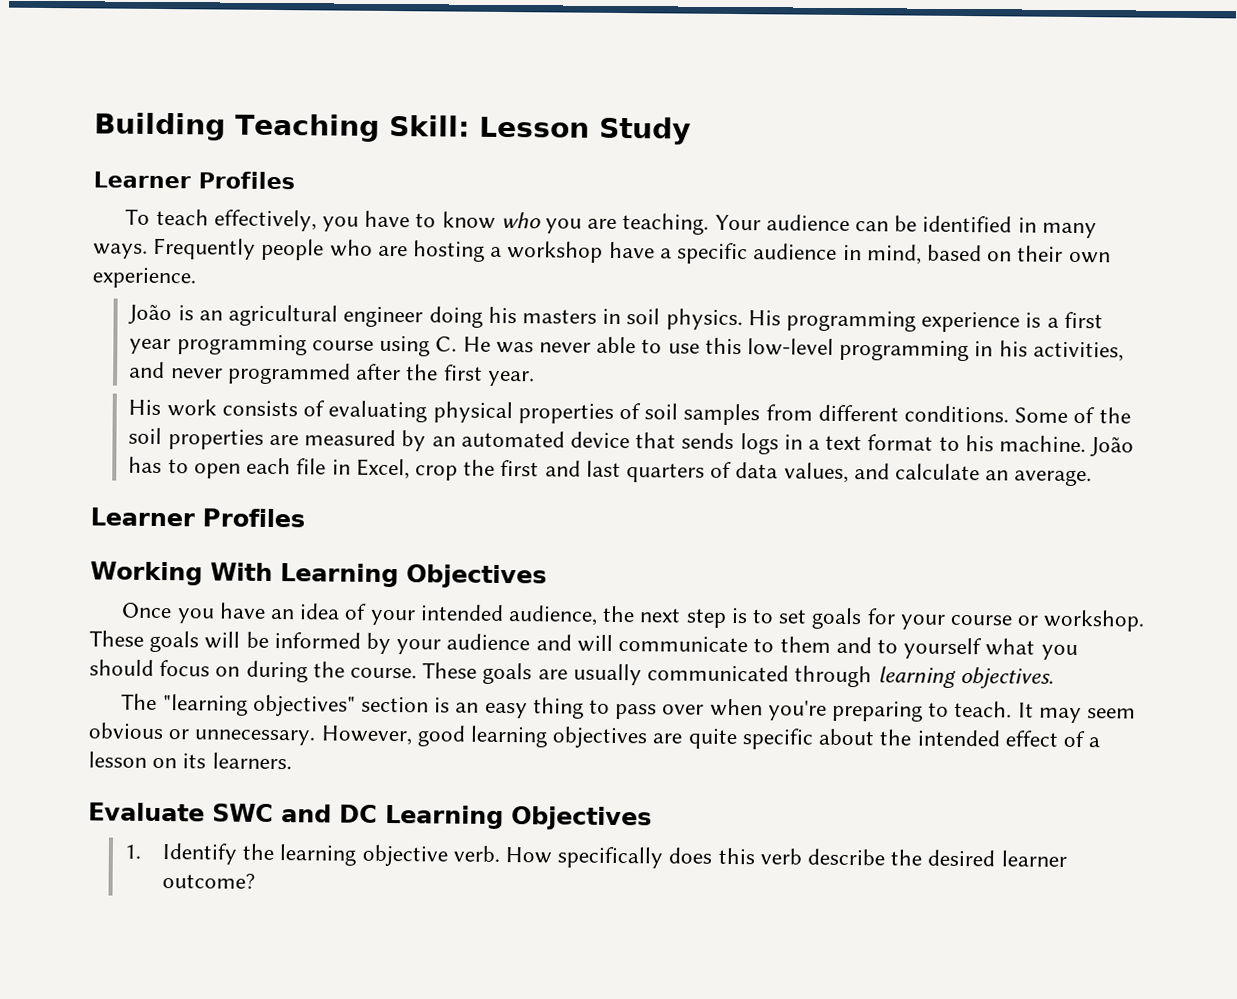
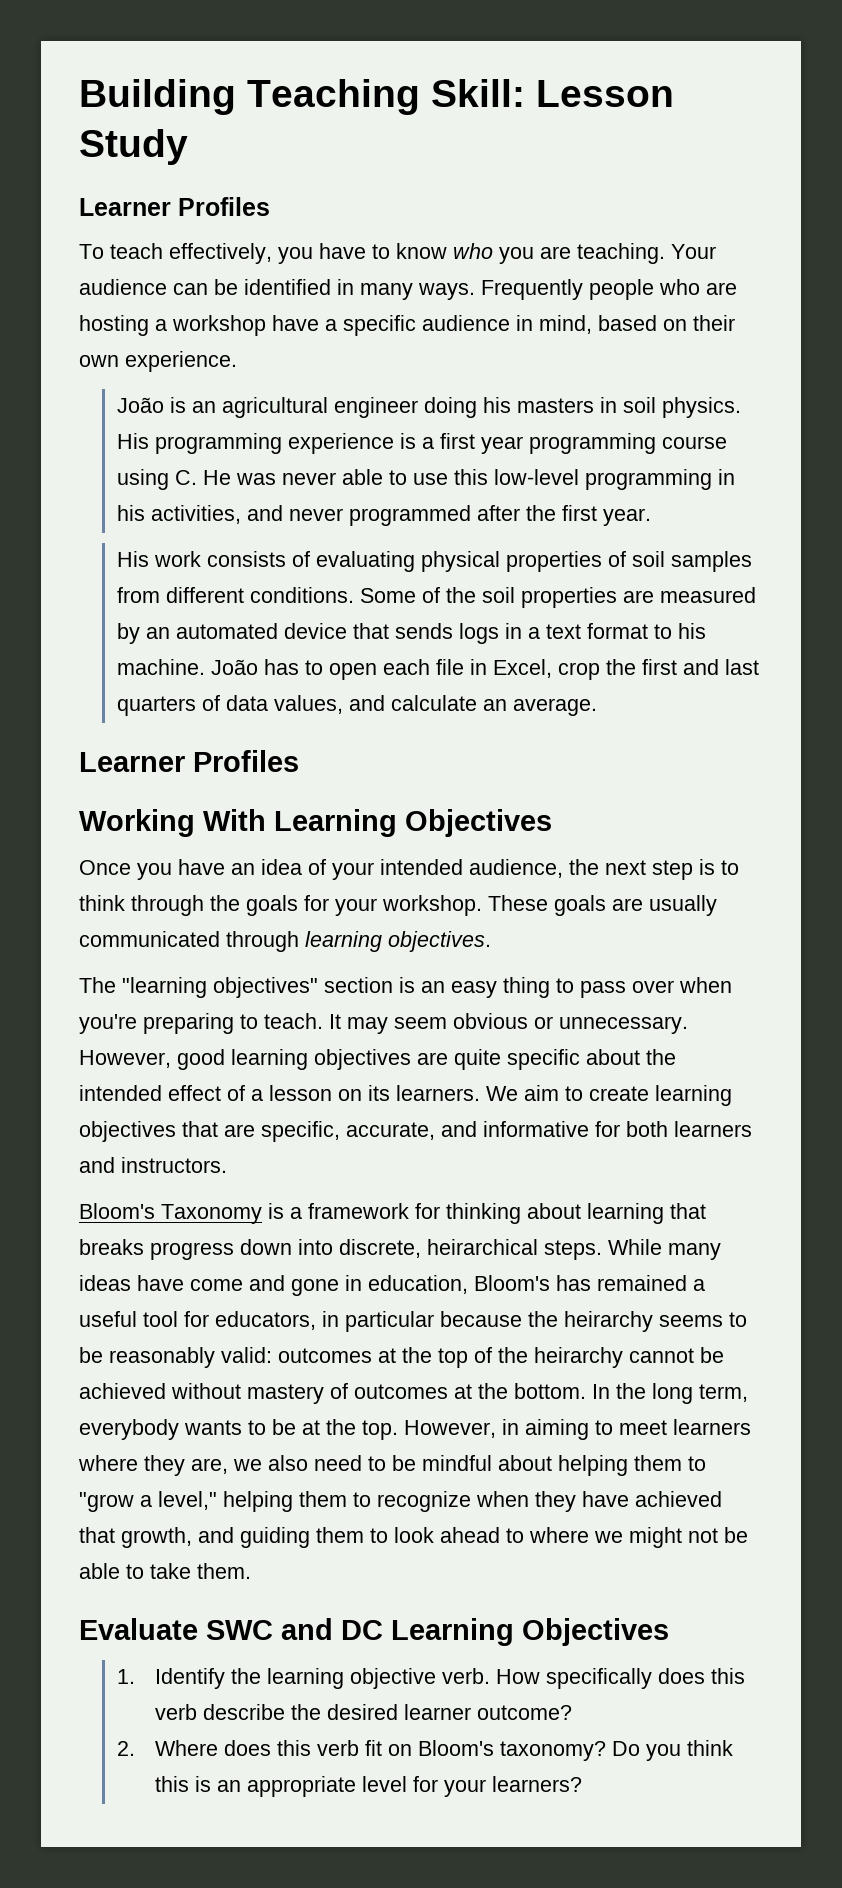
- Once you have an idea of your intended audience, the next step is to set goals for your course or workshop.
+ Once you have an idea of your intended audience, the next step is to think through the goals for your workshop.
- These goals will be informed by your audience and will communicate to them and to yourself what you should focus on during the course. These goals are usually communicated through learning objectives.
+ These goals are usually communicated through learning objectives.
+ We aim to create learning objectives that are specific, accurate, and informative for both learners and instructors.
+ Bloom's Taxonomy is a framework for thinking about learning that breaks progress down into discrete, heirarchical steps. While many ideas have come and gone in education, Bloom's has remained a useful tool for educators, in particular because the heirarchy seems to be reasonably valid: outcomes at the top of the heirarchy cannot be achieved without mastery of outcomes at the bottom. In the long term, everybody wants to be at the top. However, in aiming to meet learners where they are, we also need to be mindful about helping them to "grow a level," helping them to recognize when they have achieved that growth, and guiding them to look ahead to where we might not be able to take them.
+ 2. Where does this verb fit on Bloom's taxonomy? Do you think this is an appropriate level for your learners?

